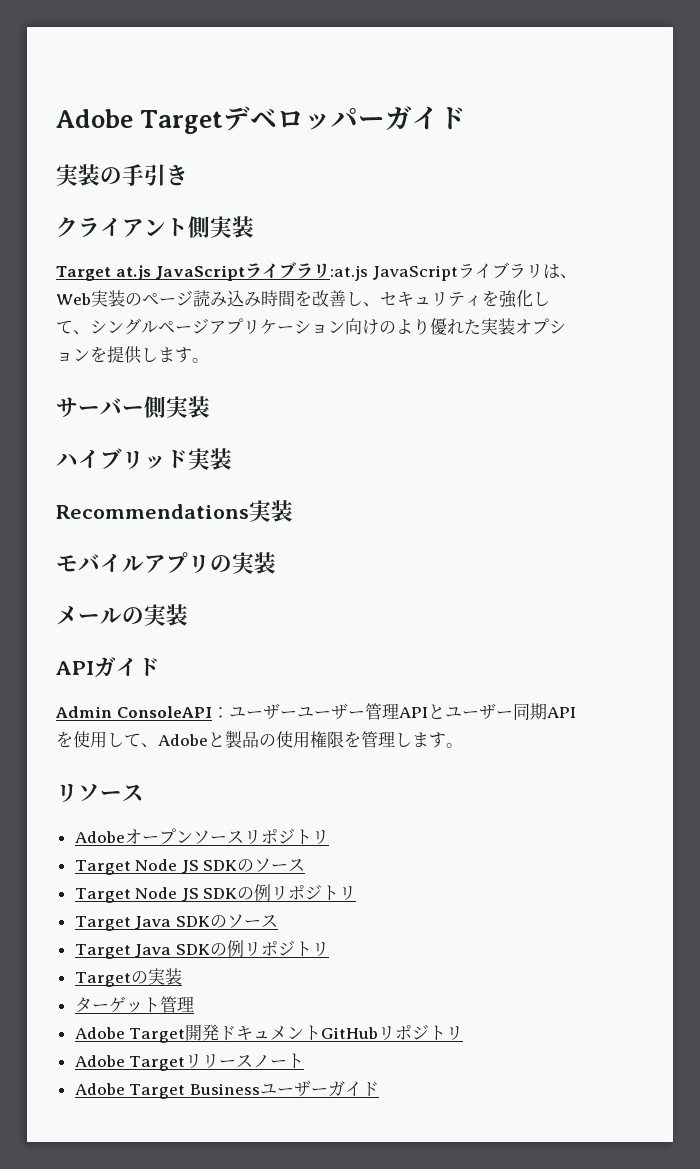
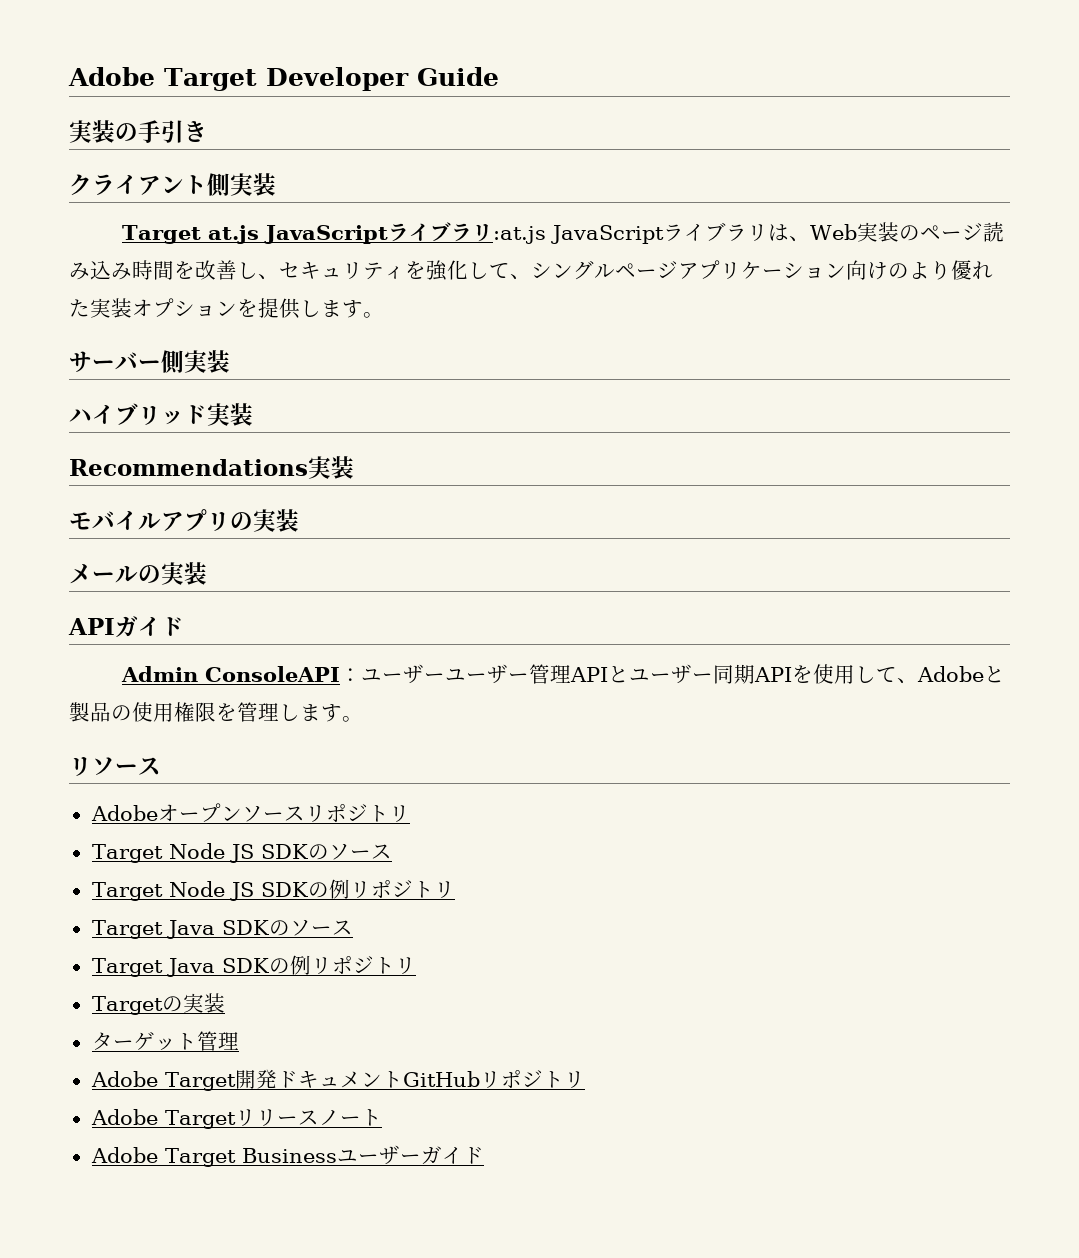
- Adobe Targetデベロッパーガイド
+ Adobe Target Developer Guide

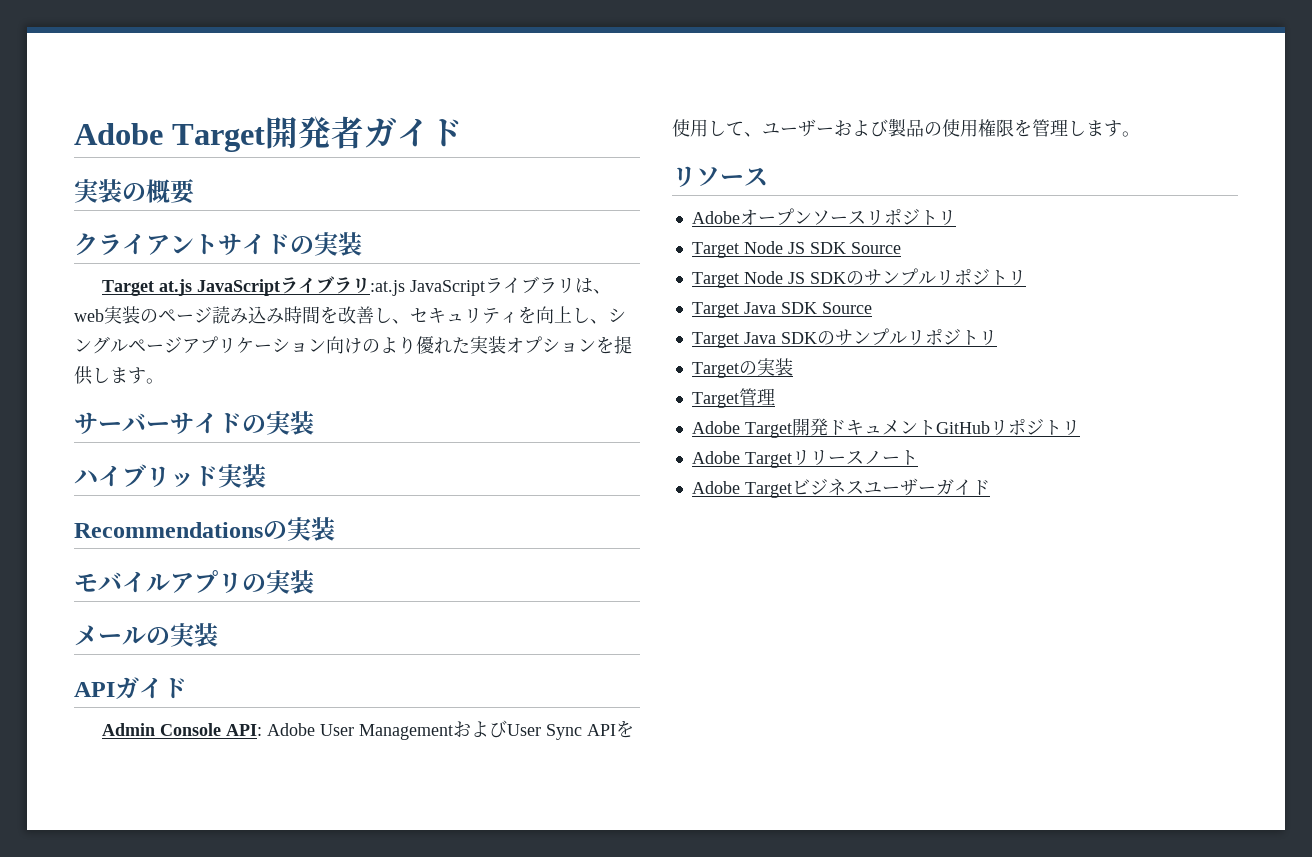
- Adobe Target Developer Guide
- 実装の手引き
+ Adobe Target開発者ガイド
+ 実装の概要
- クライアント側実装
+ クライアントサイドの実装
- Target at.js JavaScriptライブラリ:at.js JavaScriptライブラリは、Web実装のページ読み込み時間を改善し、セキュリティを強化して、シングルページアプリケーション向けのより優れた実装オプションを提供します。
+ Target at.js JavaScriptライブラリ:at.js JavaScriptライブラリは、web実装のページ読み込み時間を改善し、セキュリティを向上し、シングルページアプリケーション向けのより優れた実装オプションを提供します。
- サーバー側実装
+ サーバーサイドの実装
- Recommendations実装
+ Recommendationsの実装
- Admin ConsoleAPI：ユーザーユーザー管理APIとユーザー同期APIを使用して、Adobeと製品の使用権限を管理します。
+ Admin Console API: Adobe User ManagementおよびUser Sync APIを使用して、ユーザーおよび製品の使用権限を管理します。
- Target Node JS SDKのソース
- Target Node JS SDKの例リポジトリ
+ Target Node JS SDK Source
+ Target Node JS SDKのサンプルリポジトリ
- Target Java SDKのソース
- Target Java SDKの例リポジトリ
+ Target Java SDK Source
+ Target Java SDKのサンプルリポジトリ
- ターゲット管理
+ Target管理
- Adobe Target Businessユーザーガイド
+ Adobe Targetビジネスユーザーガイド

